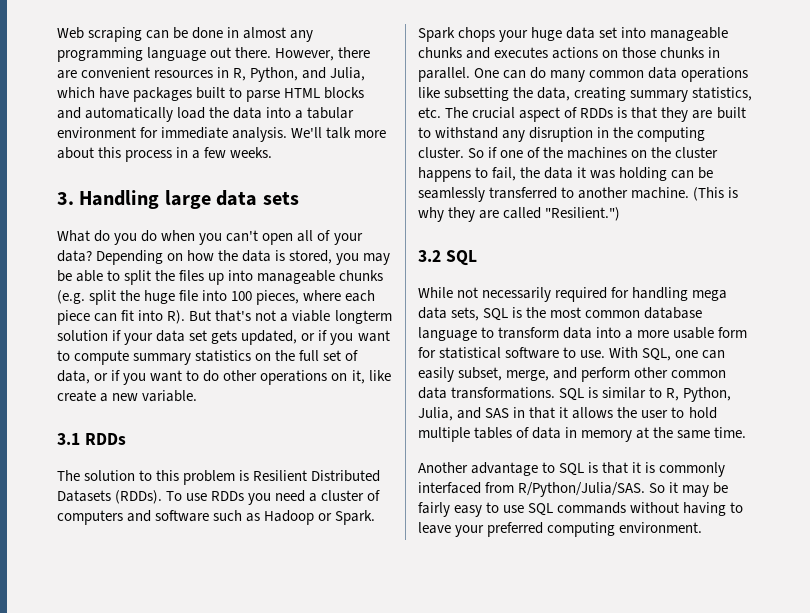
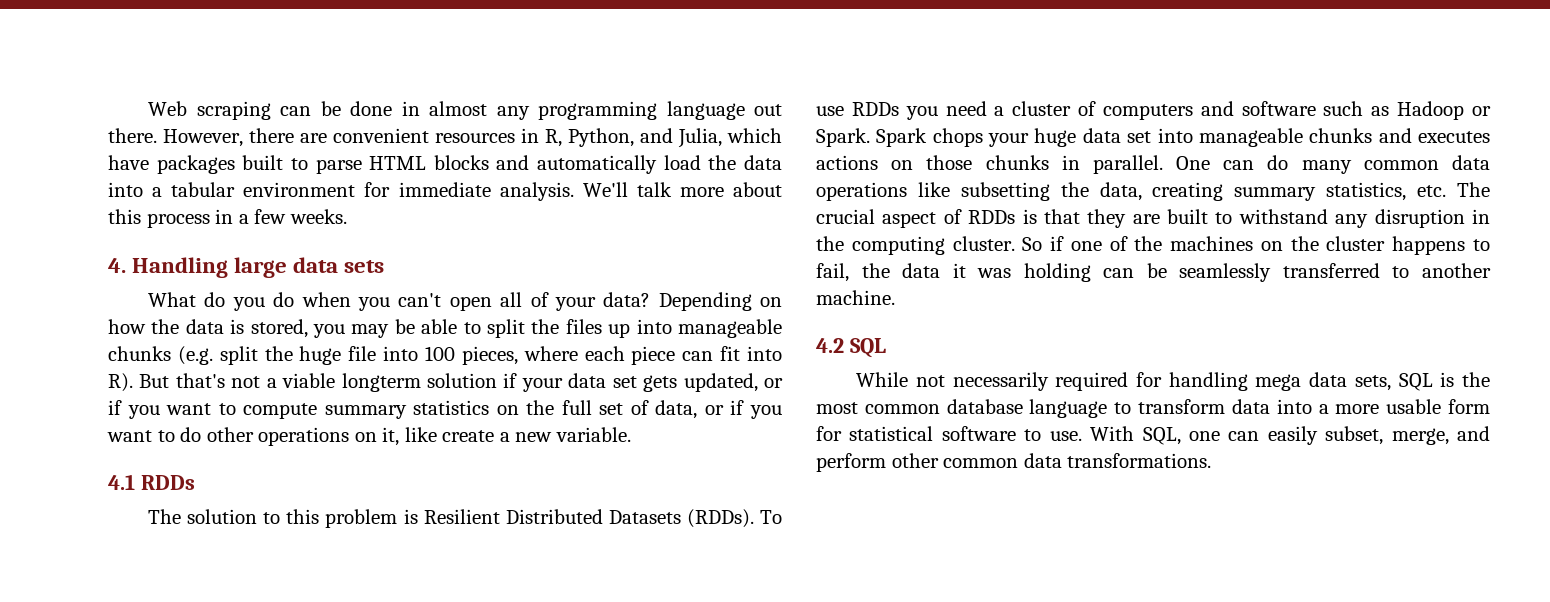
- 3. Handling large data sets
+ 4. Handling large data sets
- 3.1 RDDs
+ 4.1 RDDs
- So if one of the machines on the cluster happens to fail, the data it was holding can be seamlessly transferred to another machine. (This is why they are called "Resilient.")
- 3.2 SQL
+ So if one of the machines on the cluster happens to fail, the data it was holding can be seamlessly transferred to another machine.
+ 4.2 SQL
- SQL is similar to R, Python, Julia, and SAS in that it allows the user to hold multiple tables of data in memory at the same time.
- Another advantage to SQL is that it is commonly interfaced from R/Python/Julia/SAS. So it may be fairly easy to use SQL commands without having to leave your preferred computing environment.

